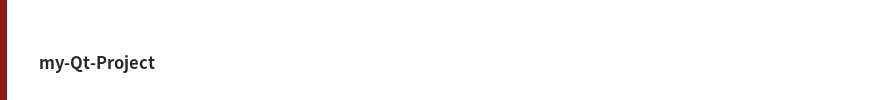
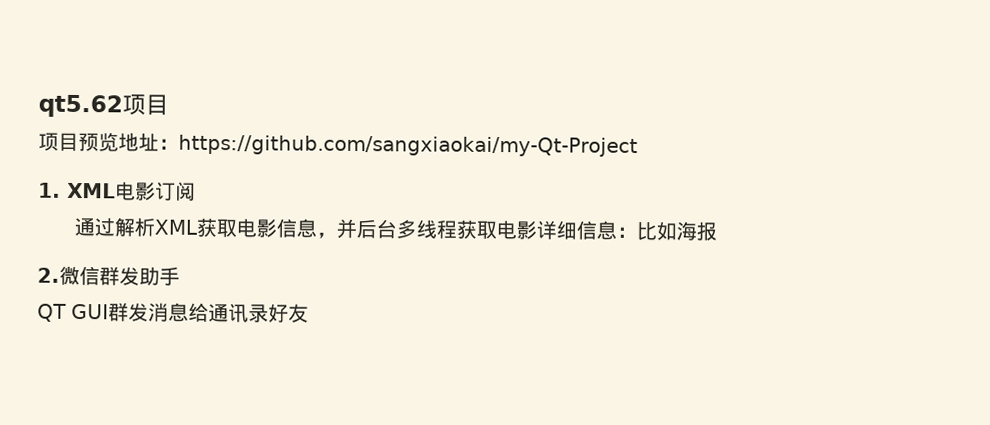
- my-Qt-Project
+ qt5.62项目
+ 项目预览地址：https://github.com/sangxiaokai/my-Qt-Project
+ 1. XML电影订阅
+ 通过解析XML获取电影信息，并后台多线程获取电影详细信息：比如海报
+ 2.微信群发助手
+ QT GUI群发消息给通讯录好友

